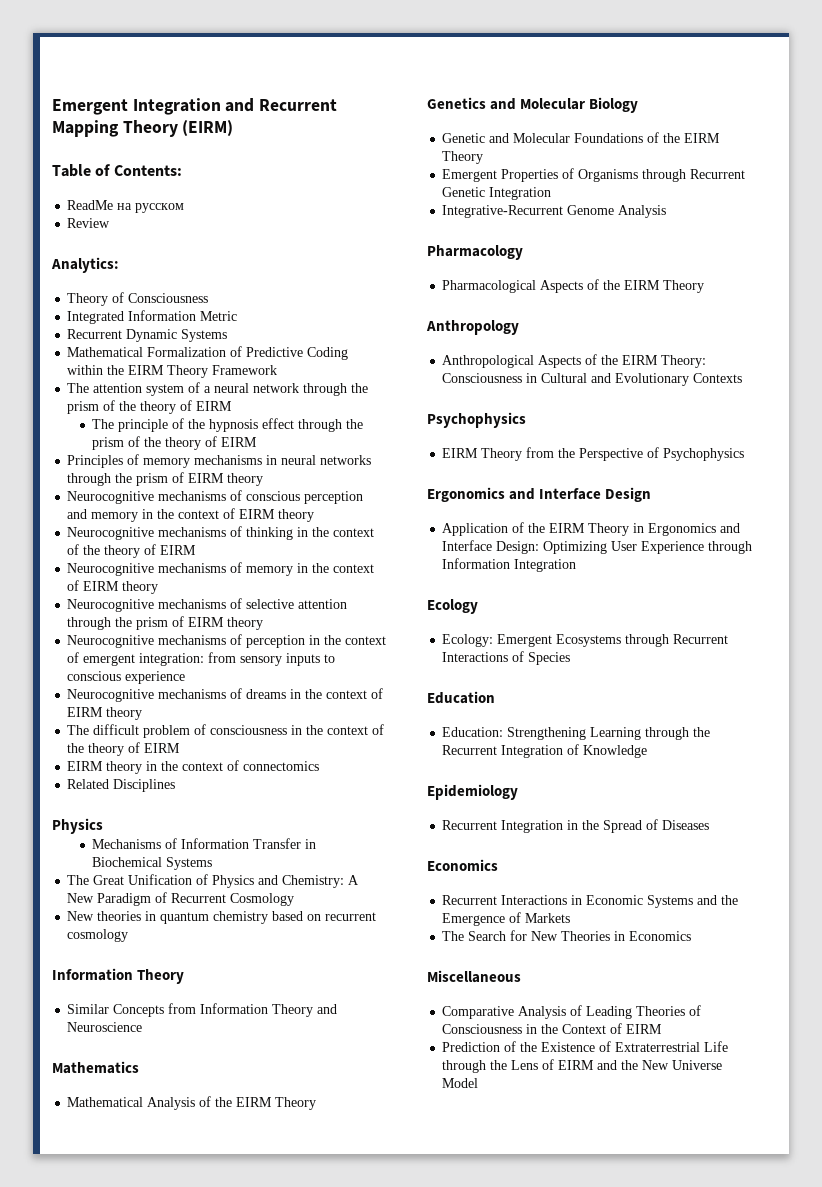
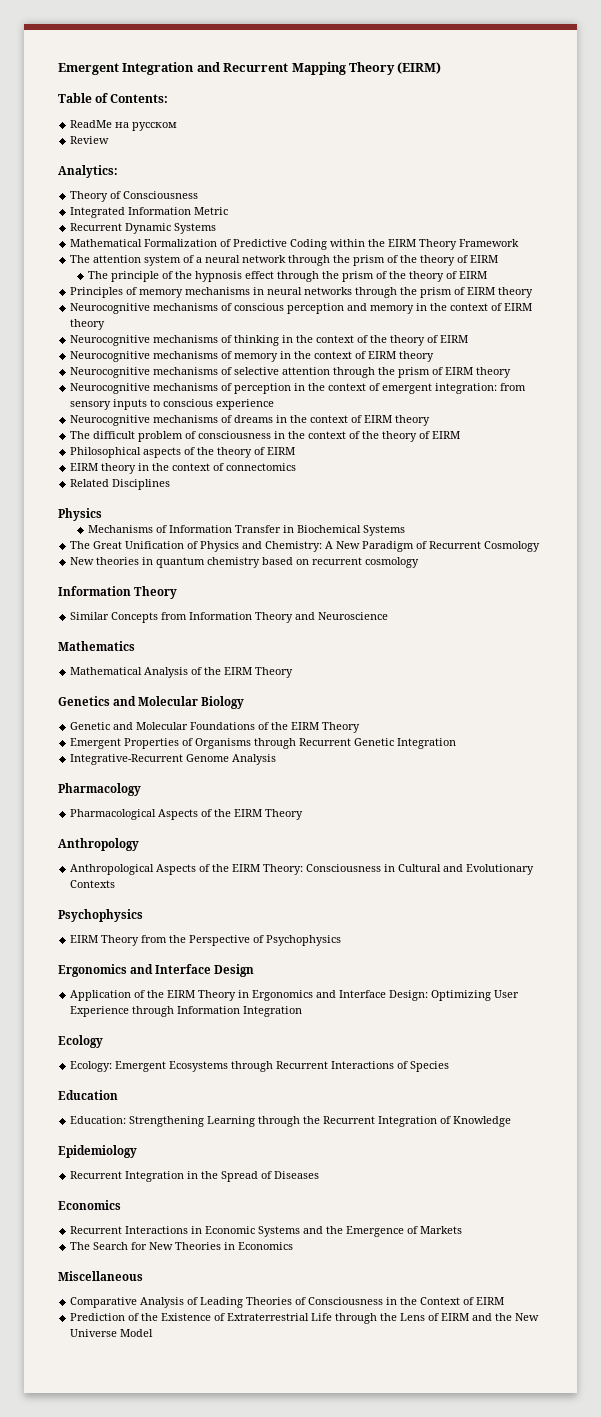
+ Philosophical aspects of the theory of EIRM

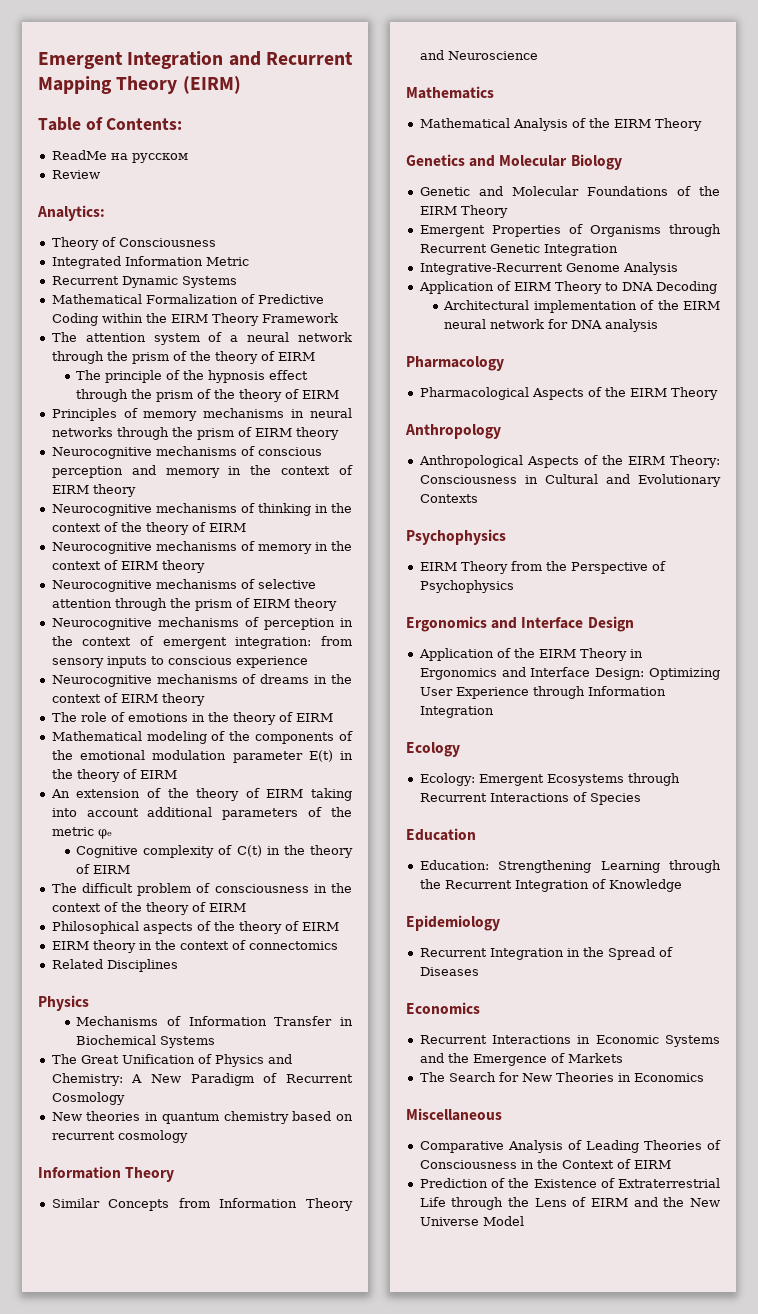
+ The role of emotions in the theory of EIRM
+ Mathematical modeling of the components of the emotional modulation parameter E(t) in the theory of EIRM
+ An extension of the theory of EIRM taking into account additional parameters of the metric φₑ
+ Cognitive complexity of C(t) in the theory of EIRM
+ Application of EIRM Theory to DNA Decoding
+ Architectural implementation of the EIRM neural network for DNA analysis

